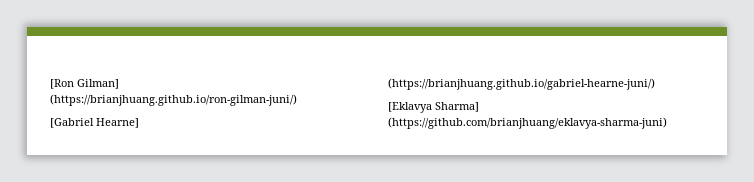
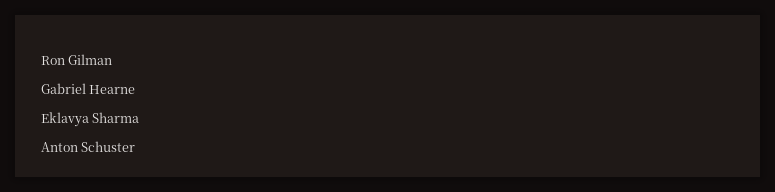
- [Ron Gilman] (https://brianjhuang.github.io/ron-gilman-juni/)
- [Gabriel Hearne] (https://brianjhuang.github.io/gabriel-hearne-juni/)
- [Eklavya Sharma] (https://github.com/brianjhuang/eklavya-sharma-juni)
+ Ron Gilman
+ Gabriel Hearne
+ Eklavya Sharma
+ Anton Schuster

